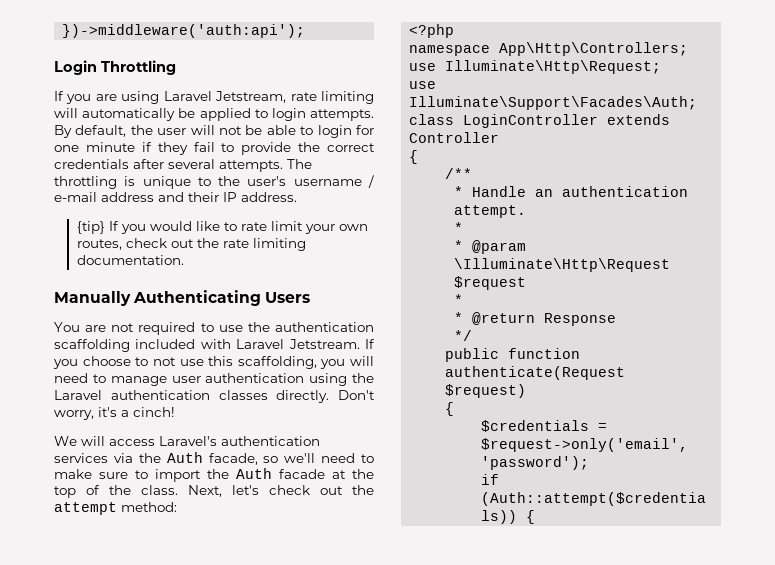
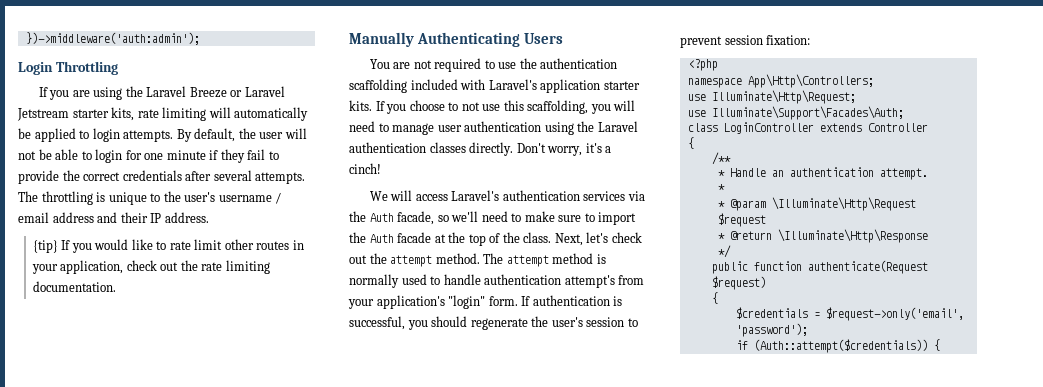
- })->middleware('auth:api');
+ })->middleware('auth:admin');
- If you are using Laravel Jetstream, rate limiting will automatically be applied to login attempts.
+ If you are using the Laravel Breeze or Laravel Jetstream starter kits, rate limiting will automatically be applied to login attempts.
- The throttling is unique to the user's username / e-mail address and their IP address.
+ The throttling is unique to the user's username / email address and their IP address.
- {tip} If you would like to rate limit your own routes, check out the rate limiting documentation.
+ {tip} If you would like to rate limit other routes in your application, check out the rate limiting documentation.
- You are not required to use the authentication scaffolding included with Laravel Jetstream.
+ You are not required to use the authentication scaffolding included with Laravel's application starter kits.
- Next, let's check out the attempt method:
+ Next, let's check out the attempt method. The attempt method is normally used to handle authentication attempt's from your application's "login" form. If authentication is successful, you should regenerate the user's session to prevent session fixation:
  * @param \Illuminate\Http\Request $request
- *
- * @return Response
+ * @return \Illuminate\Http\Response

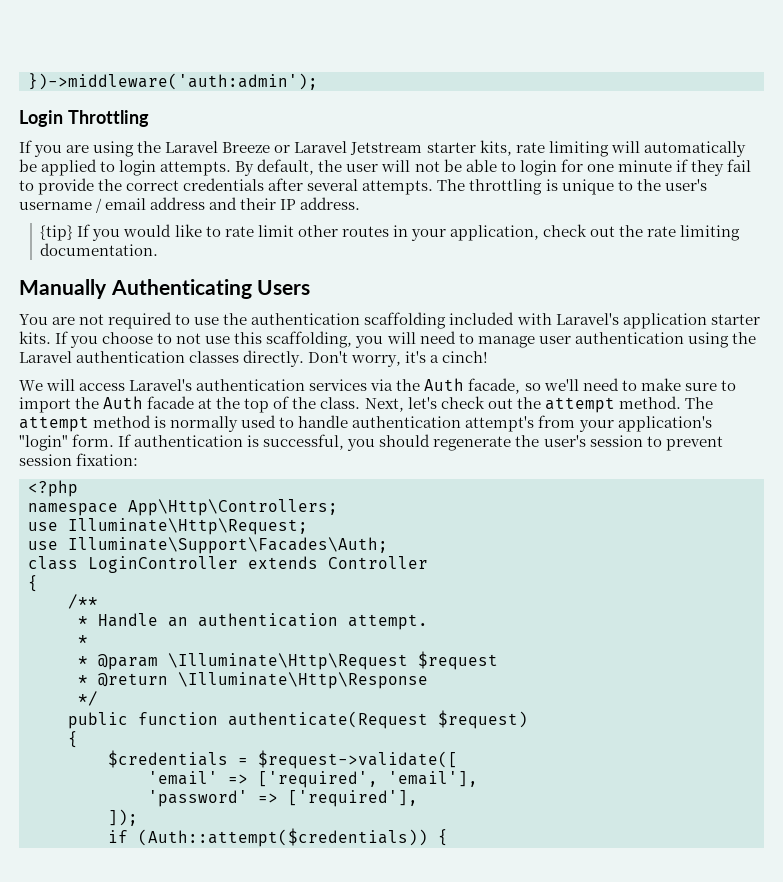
- $credentials = $request->only('email', 'password');
+ $credentials = $request->validate([
+ 'email' => ['required', 'email'],
+ 'password' => ['required'],
+ ]);

